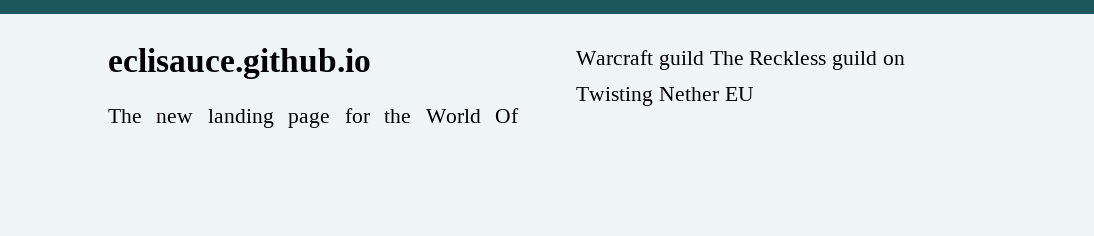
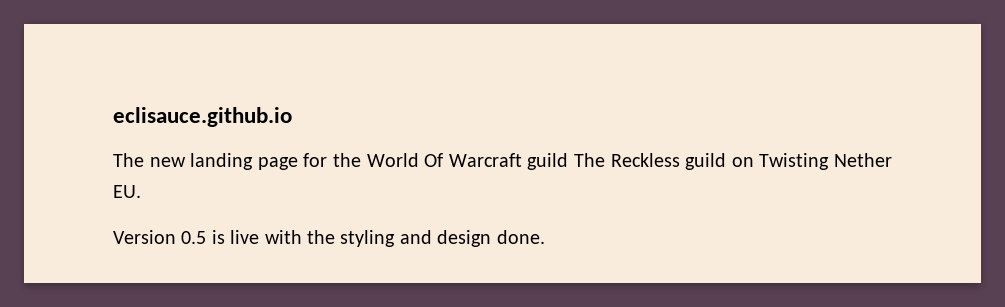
- The new landing page for the World Of Warcraft guild The Reckless guild on Twisting Nether EU
+ The new landing page for the World Of Warcraft guild The Reckless guild on Twisting Nether EU.
+ Version 0.5 is live with the styling and design done.

